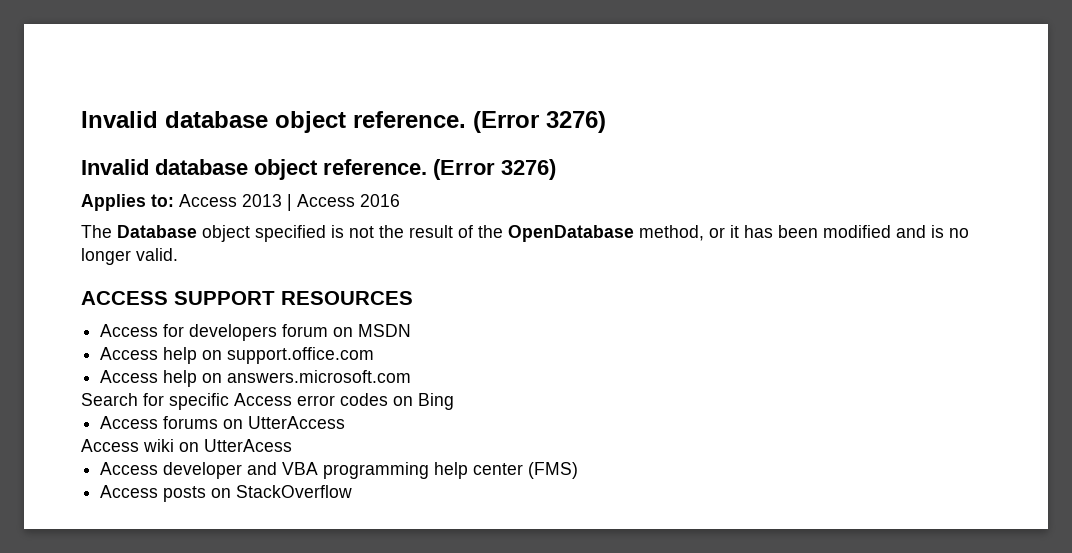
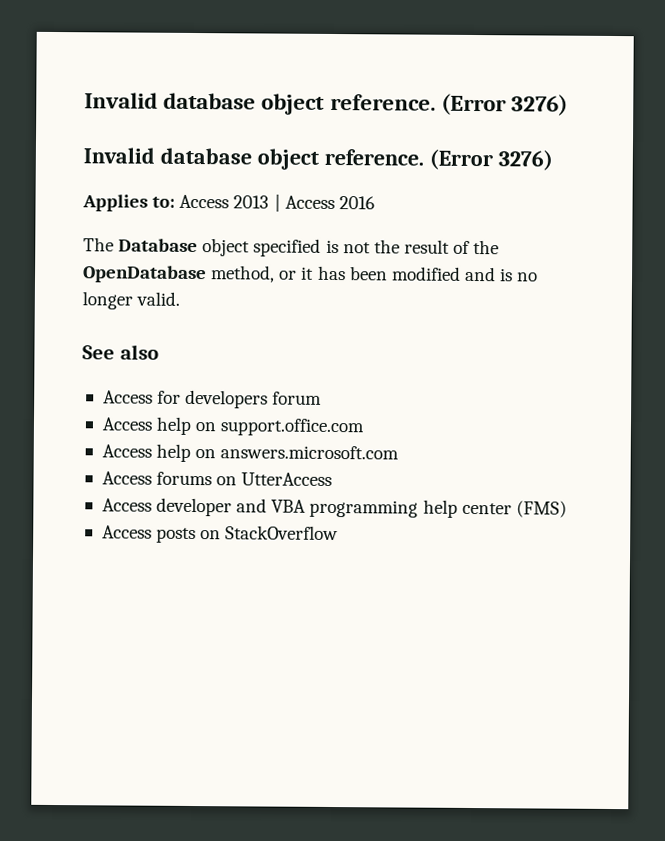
- ACCESS SUPPORT RESOURCES
+ See also
- Access for developers forum on MSDN
+ Access for developers forum
- Search for specific Access error codes on Bing
- Access wiki on UtterAcess

